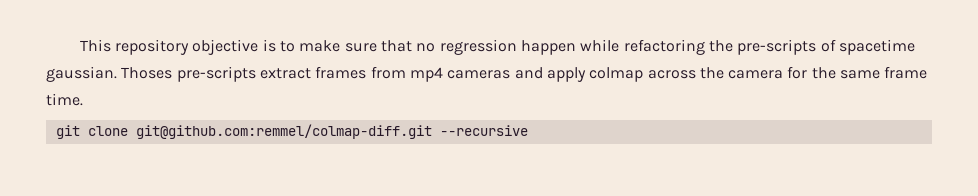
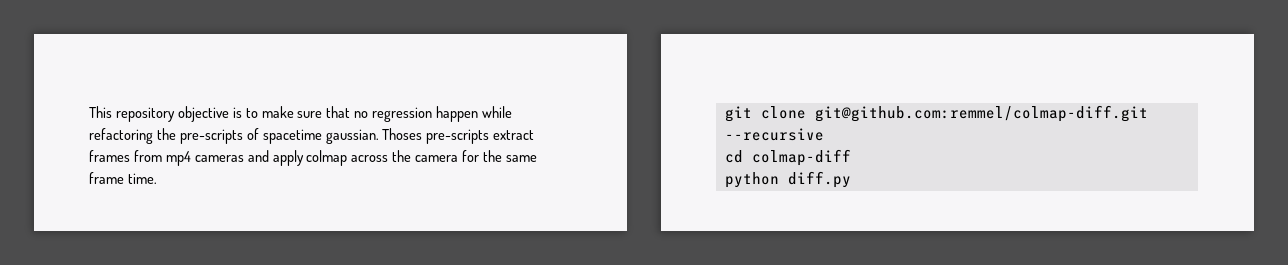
+ cd colmap-diff
+ python diff.py

